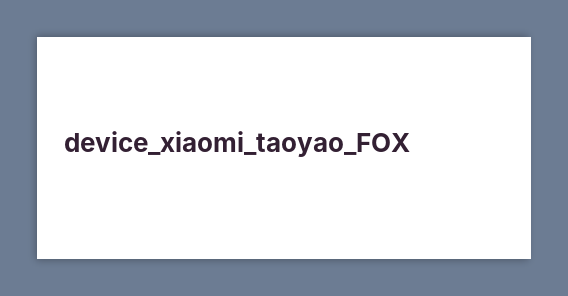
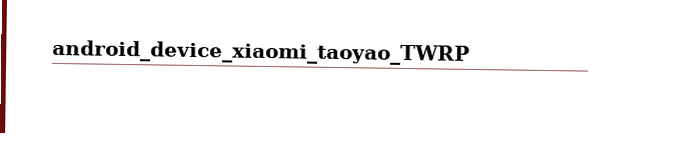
- device_xiaomi_taoyao_FOX
+ android_device_xiaomi_taoyao_TWRP

